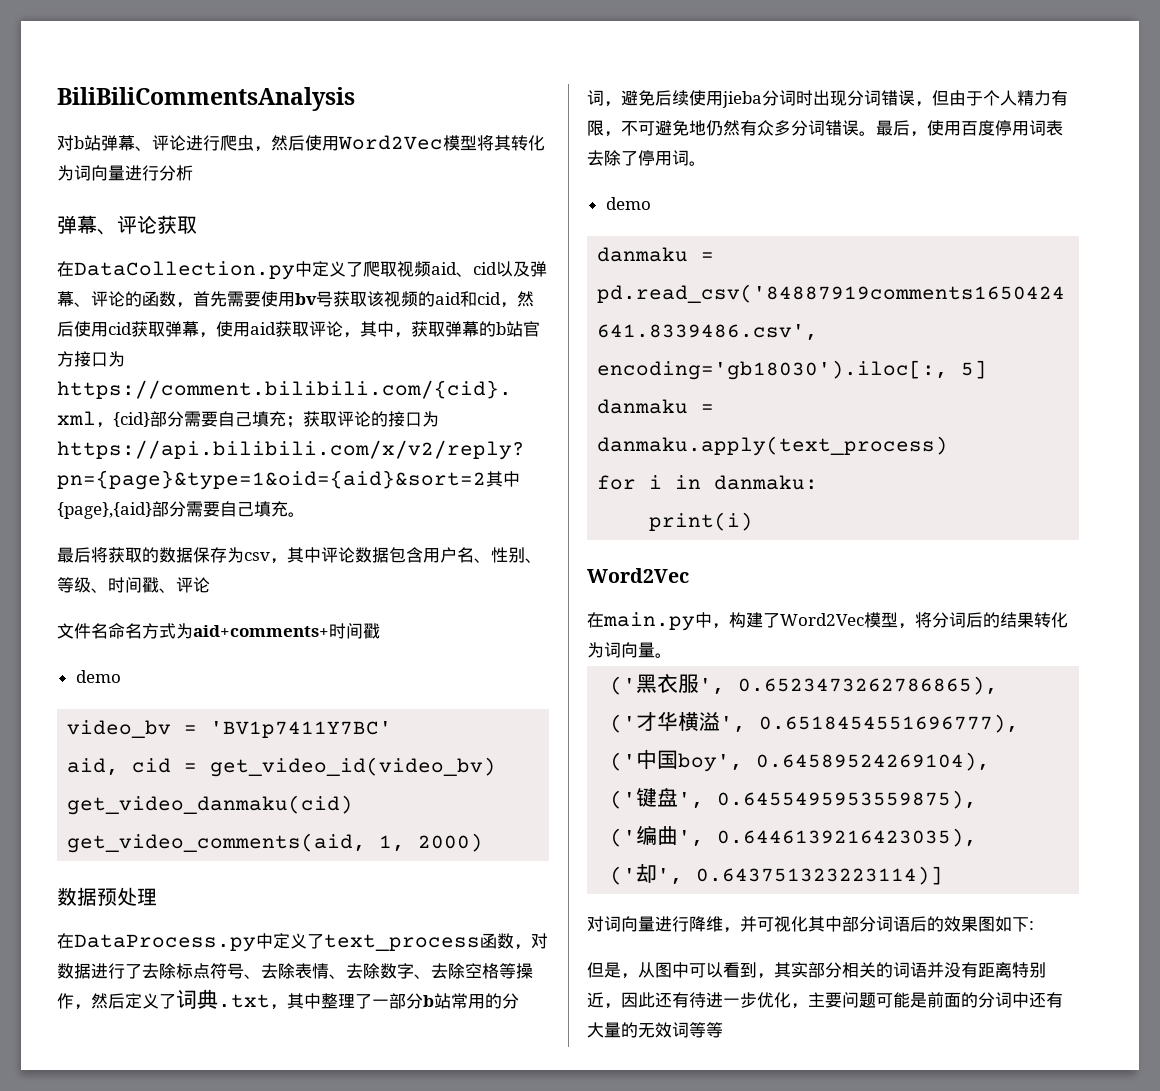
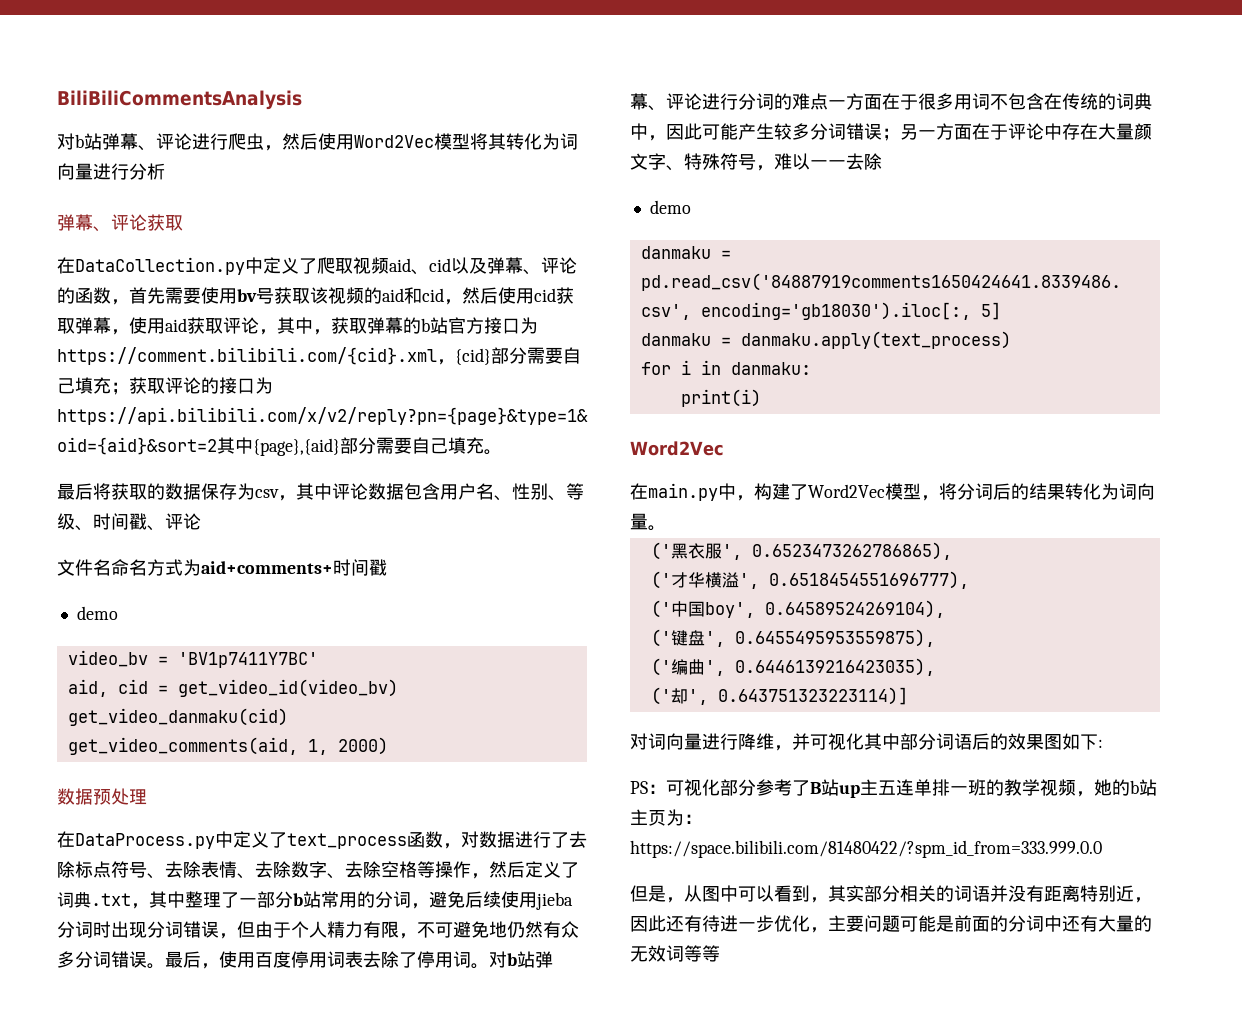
+ 对b站弹幕、评论进行分词的难点一方面在于很多用词不包含在传统的词典中，因此可能产生较多分词错误；另一方面在于评论中存在大量颜文字、特殊符号，难以一一去除
+ PS：可视化部分参考了B站up主五连单排一班的教学视频，她的b站主页为：https://space.bilibili.com/81480422/?spm_id_from=333.999.0.0

